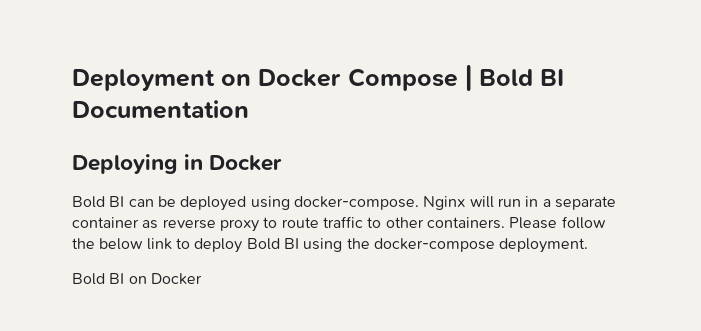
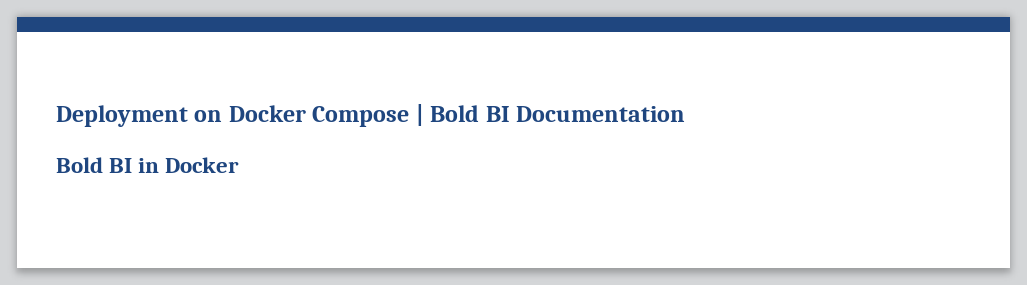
- Deploying in Docker
+ Bold BI in Docker
- Bold BI can be deployed using docker-compose. Nginx will run in a separate container as reverse proxy to route traffic to other containers. Please follow the below link to deploy Bold BI using the docker-compose deployment.
- Bold BI on Docker

